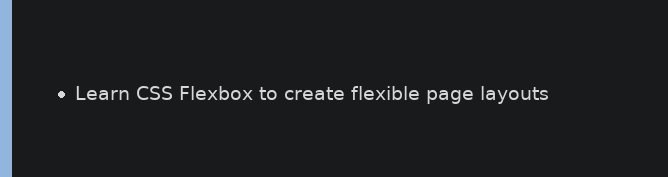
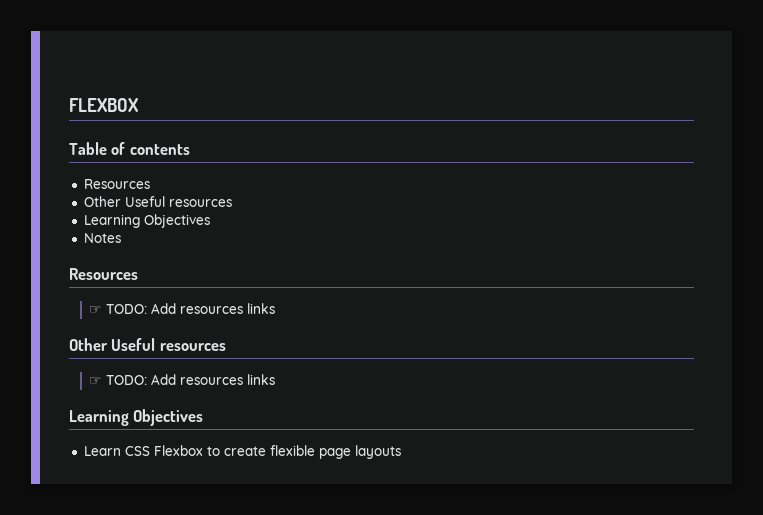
+ FLEXBOX
+ Table of contents
+ Resources
+ Other Useful resources
+ Learning Objectives
+ Notes
+ Resources
+ ☞ TODO: Add resources links
+ Other Useful resources
+ ☞ TODO: Add resources links
+ Learning Objectives

